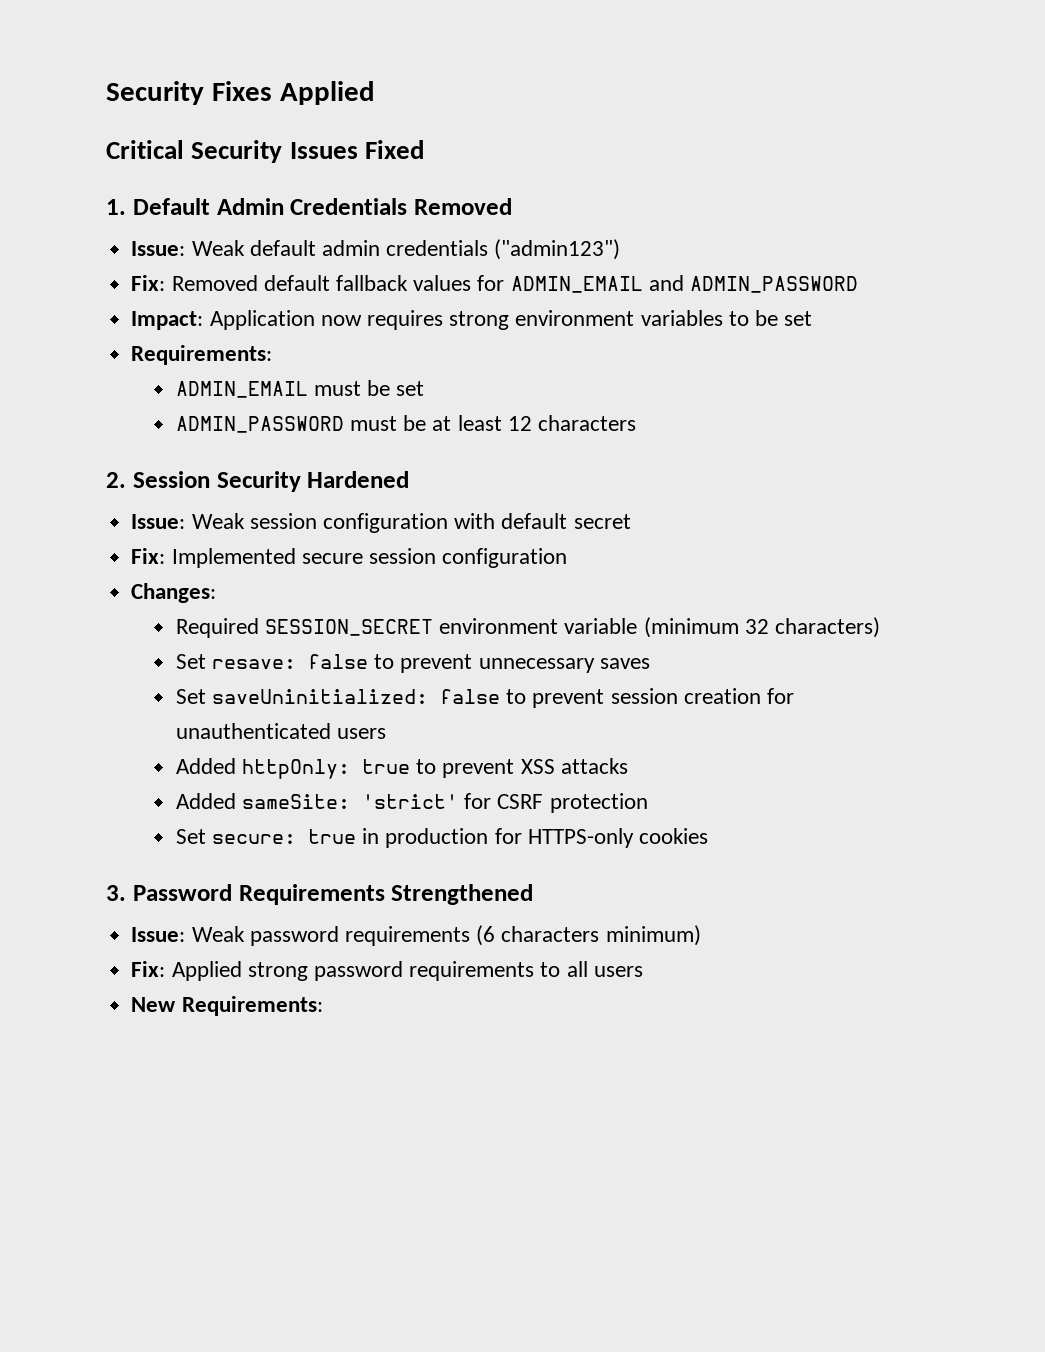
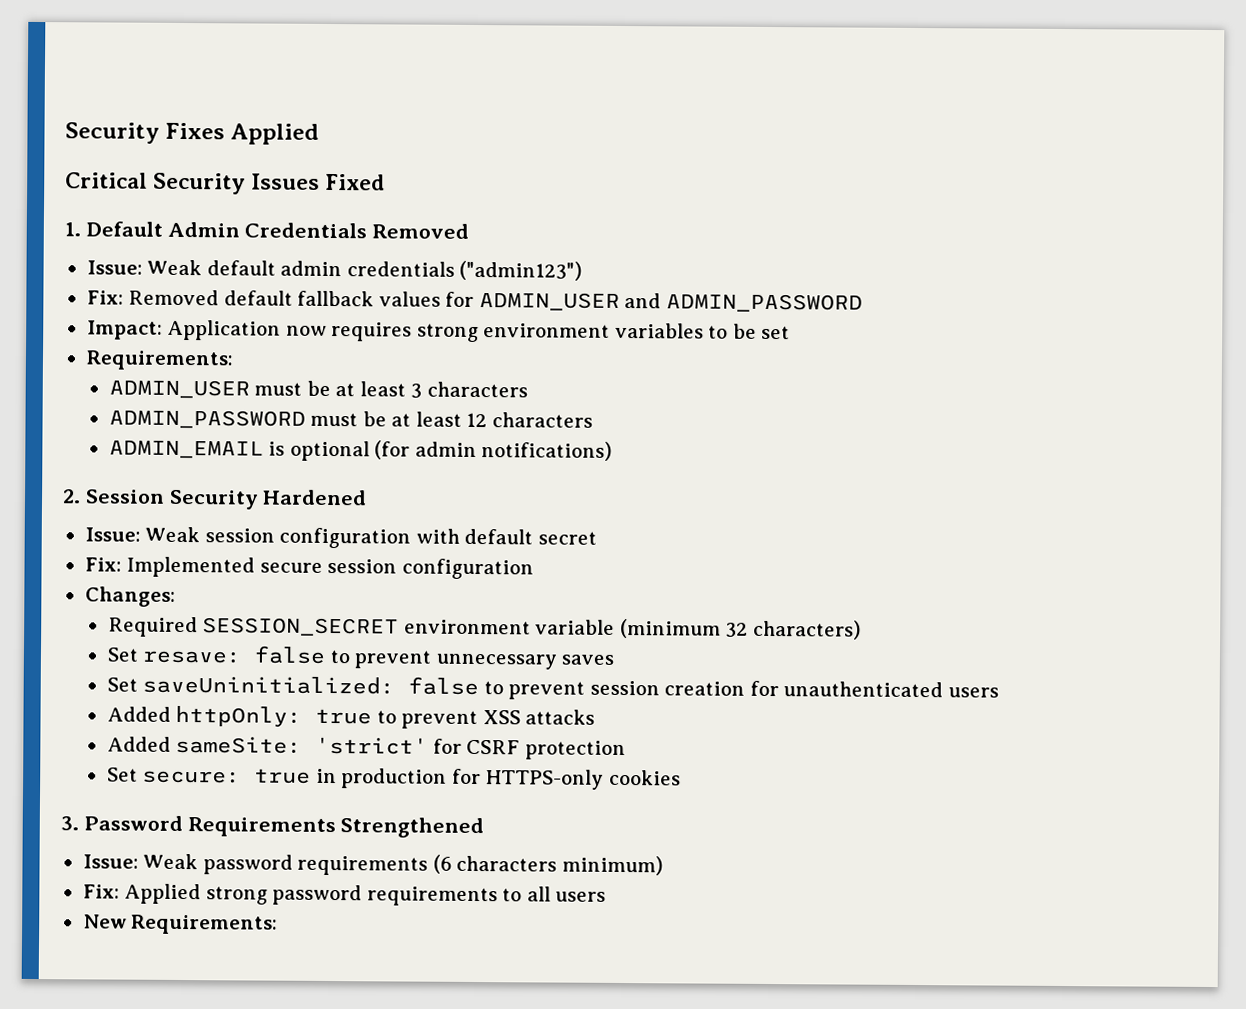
- Fix: Removed default fallback values for ADMIN_EMAIL and ADMIN_PASSWORD
+ Fix: Removed default fallback values for ADMIN_USER and ADMIN_PASSWORD
- ADMIN_EMAIL must be set
+ ADMIN_USER must be at least 3 characters
+ ADMIN_EMAIL is optional (for admin notifications)

